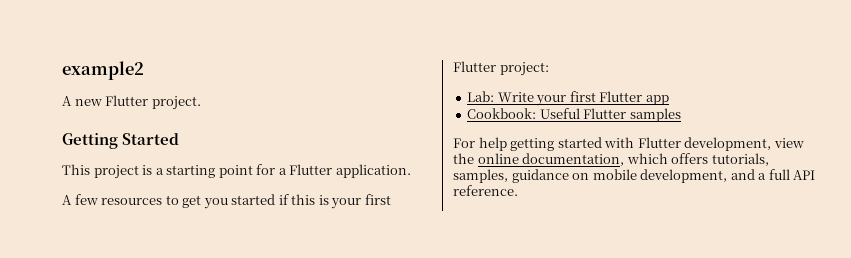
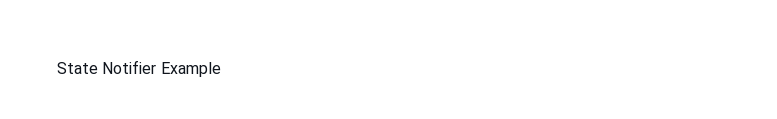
- example2
- A new Flutter project.
- Getting Started
- This project is a starting point for a Flutter application.
- A few resources to get you started if this is your first Flutter project:
- Lab: Write your first Flutter app
- Cookbook: Useful Flutter samples
- For help getting started with Flutter development, view the online documentation, which offers tutorials, samples, guidance on mobile development, and a full API reference.
+ State Notifier Example

